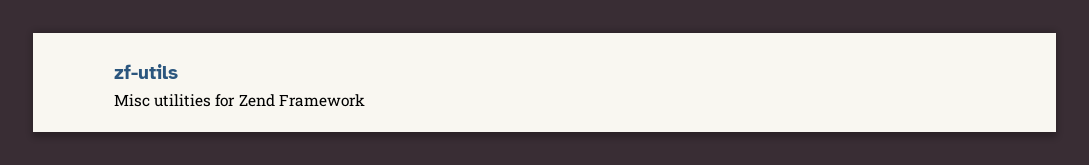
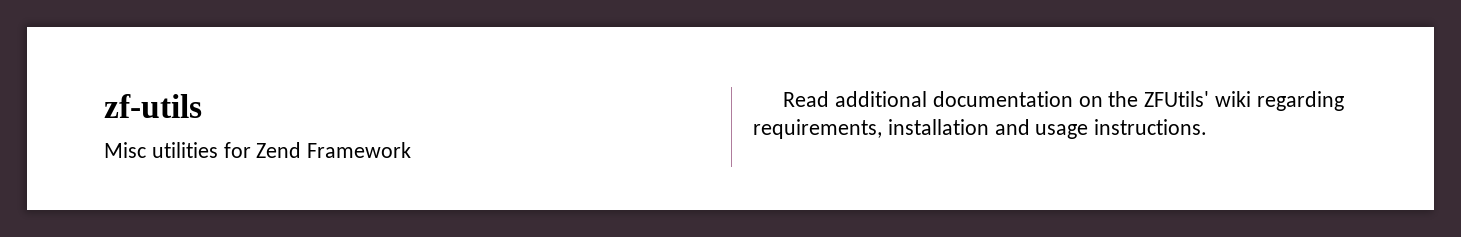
+ Read additional documentation on the ZFUtils' wiki regarding requirements, installation and usage instructions.

